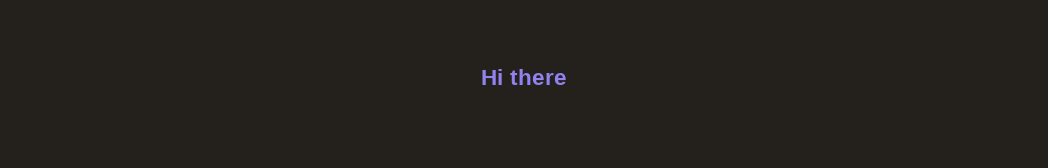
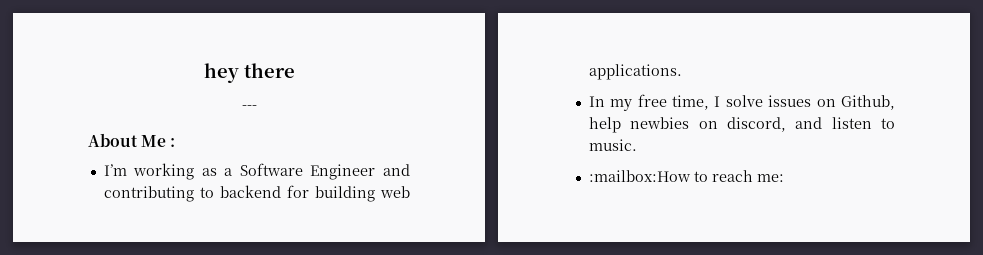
- Hi there
+ hey there
+ ---
+ About Me :
+ I’m working as a Software Engineer and contributing to backend for building web applications.
+ In my free time, I solve issues on Github, help newbies on discord, and listen to music.
+ :mailbox:How to reach me:

